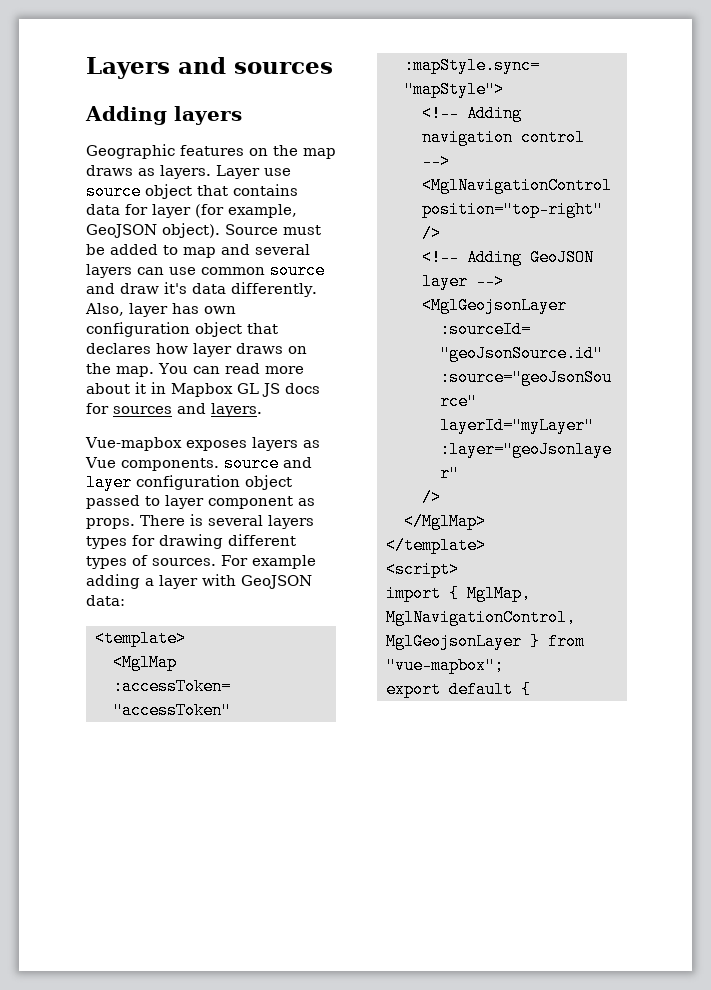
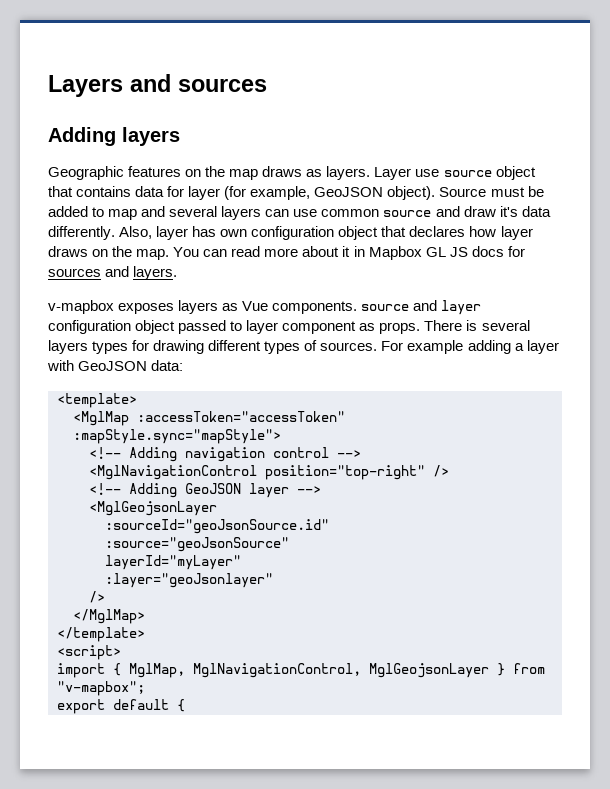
- Vue-mapbox exposes layers as Vue components. source and layer configuration object passed to layer component as props.
+ v-mapbox exposes layers as Vue components. source and layer configuration object passed to layer component as props.
- import { MglMap, MglNavigationControl, MglGeojsonLayer } from "vue-mapbox";
+ import { MglMap, MglNavigationControl, MglGeojsonLayer } from "v-mapbox";

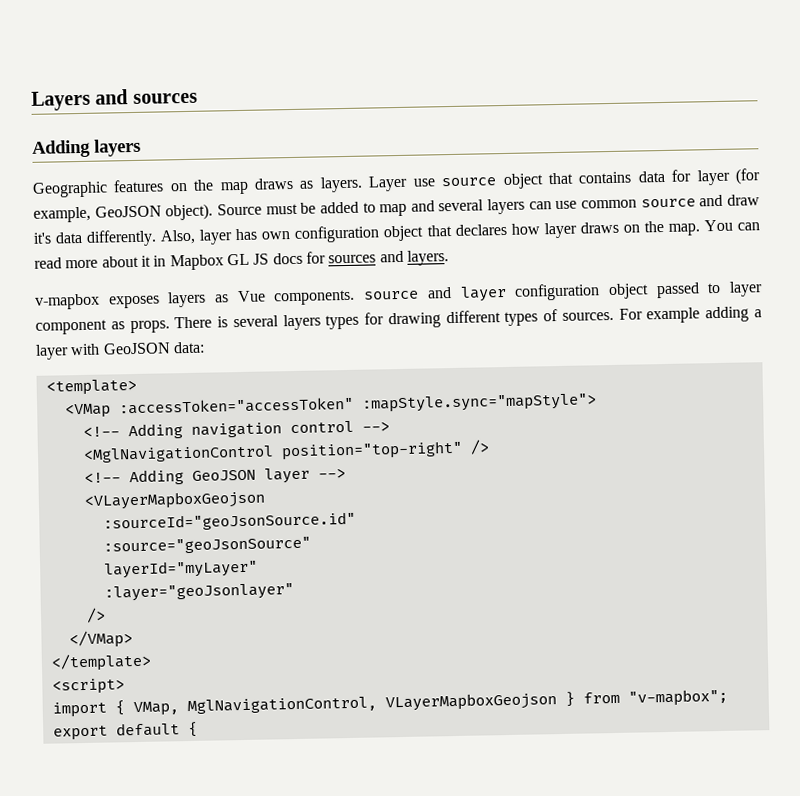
- <MglMap :accessToken="accessToken" :mapStyle.sync="mapStyle">
+ <VMap :accessToken="accessToken" :mapStyle.sync="mapStyle">
- <MglGeojsonLayer
+ <VLayerMapboxGeojson
- </MglMap>
+ </VMap>
- import { MglMap, MglNavigationControl, MglGeojsonLayer } from "v-mapbox";
+ import { VMap, MglNavigationControl, VLayerMapboxGeojson } from "v-mapbox";

